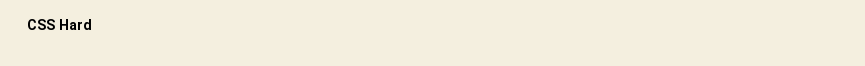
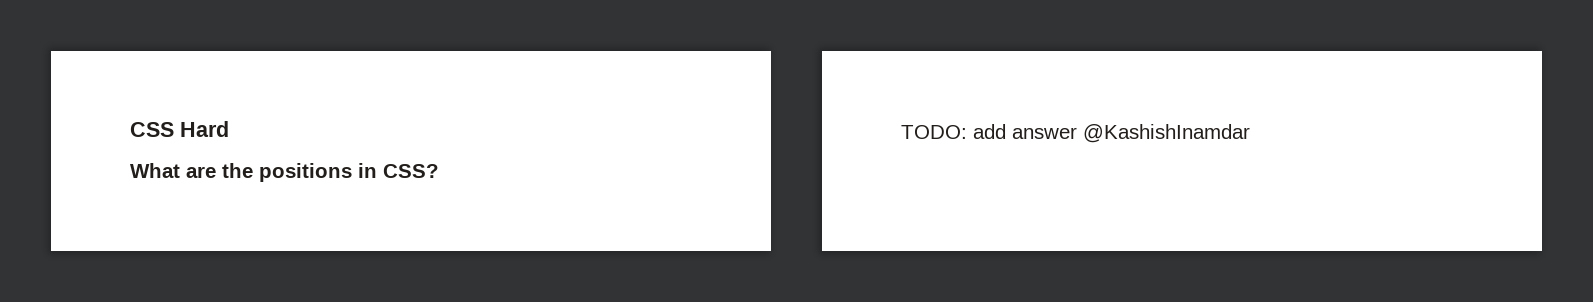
+ What are the positions in CSS?
+ TODO: add answer @KashishInamdar

